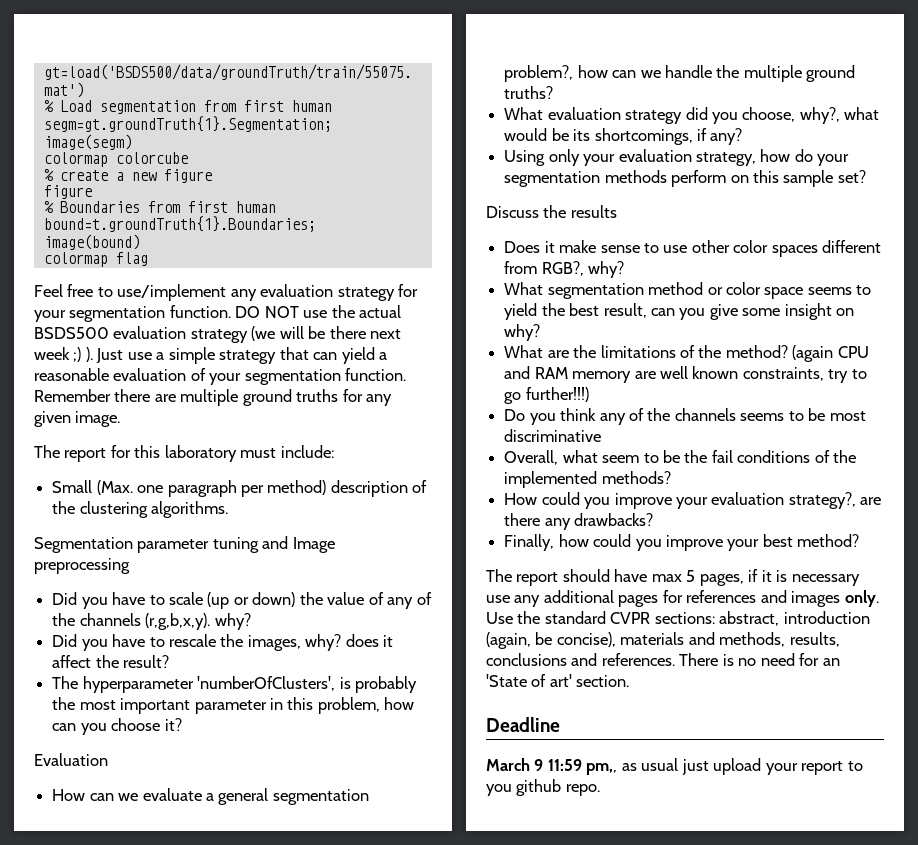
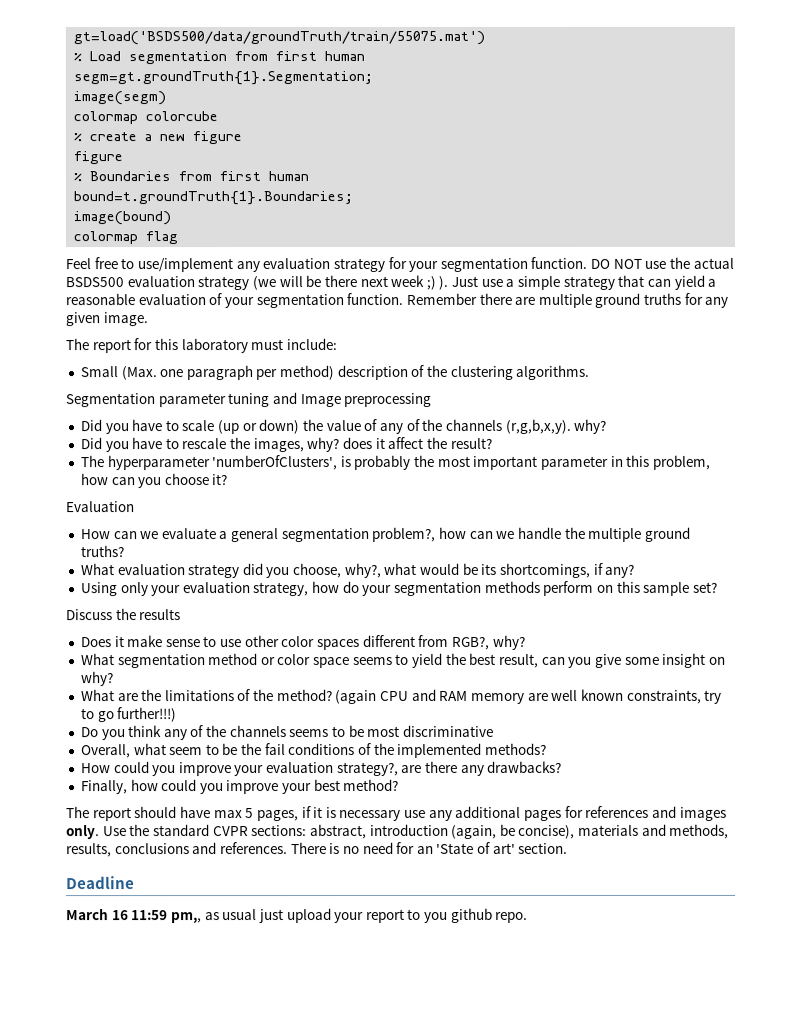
- March 9 11:59 pm,, as usual just upload your report to you github repo.
+ March 16 11:59 pm,, as usual just upload your report to you github repo.

